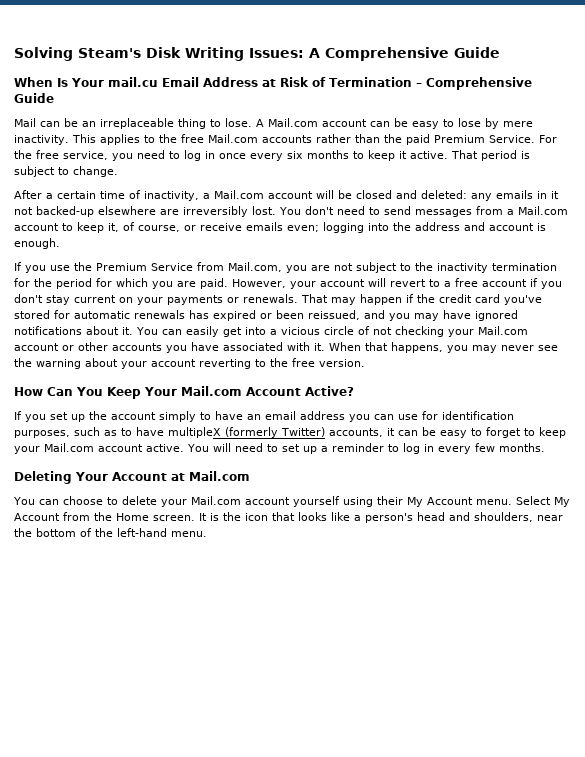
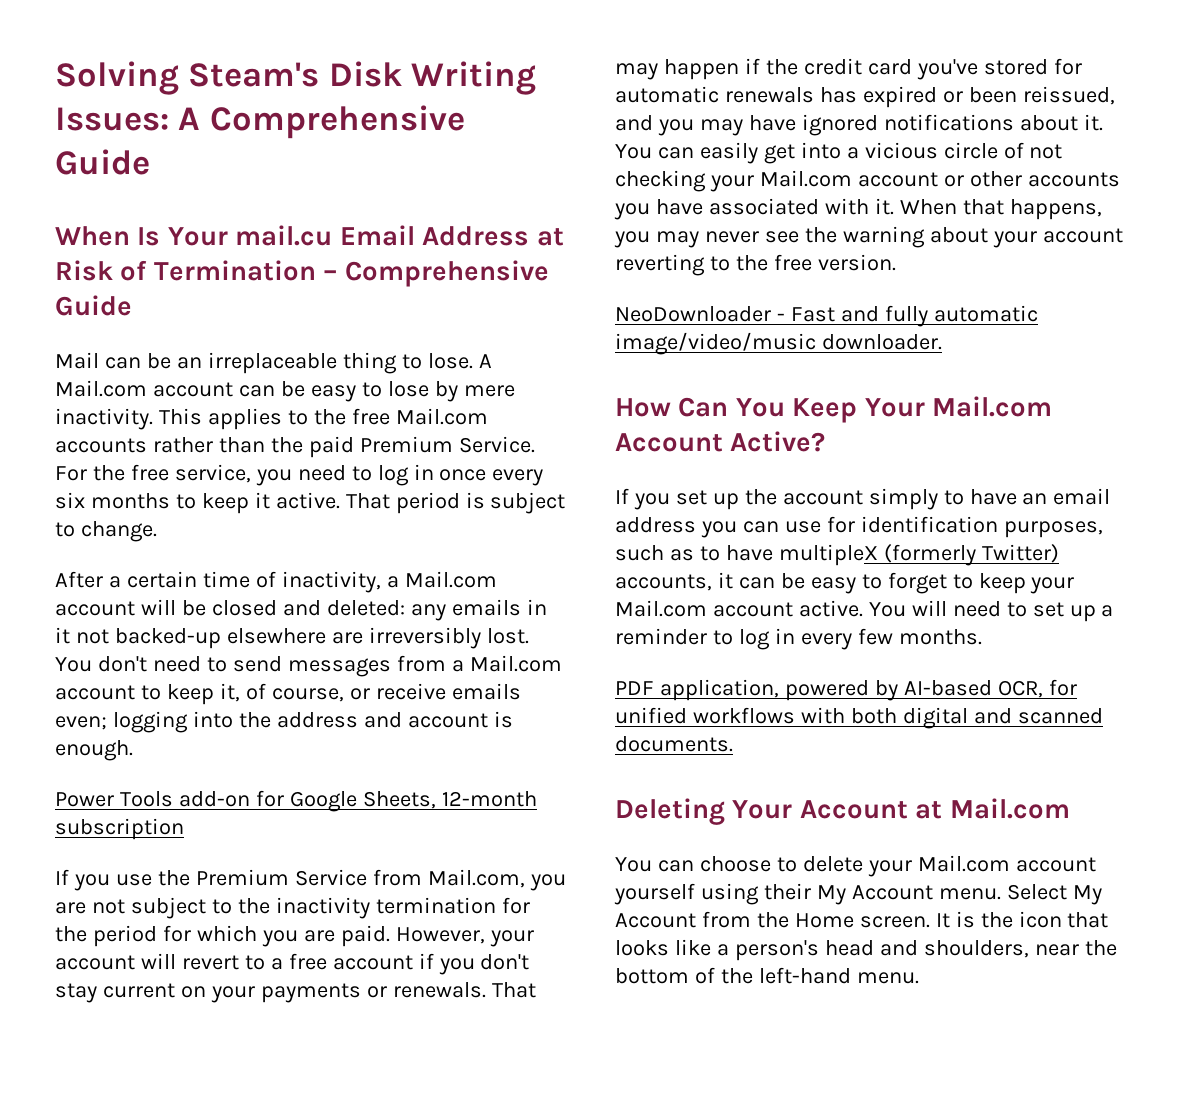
+ Power Tools add-on for Google Sheets, 12-month subscription
+ NeoDownloader - Fast and fully automatic image/video/music downloader.
+ PDF application, powered by AI-based OCR, for unified workflows with both digital and scanned documents.

